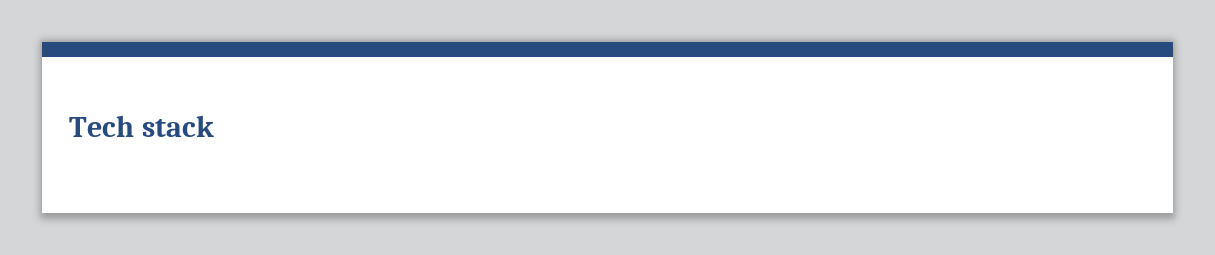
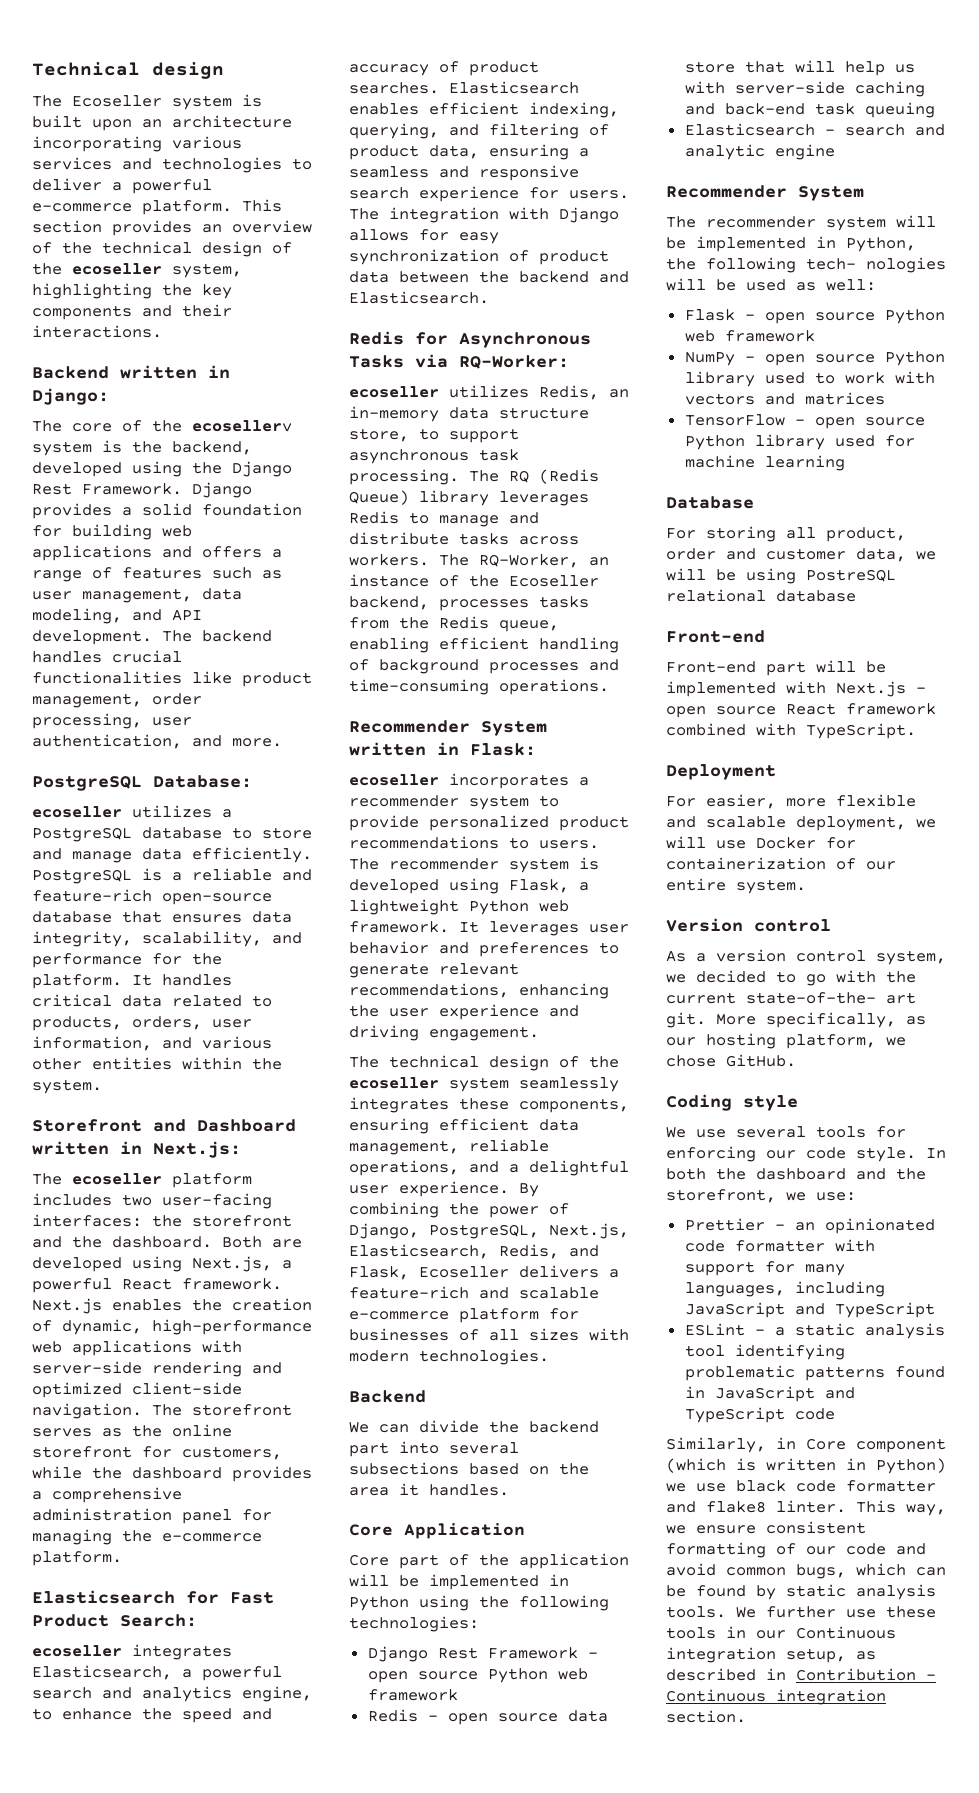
- Tech stack
+ Technical design
+ The Ecoseller system is built upon an architecture incorporating various services and technologies to deliver a powerful e-commerce platform. This section provides an overview of the technical design of the ecoseller system, highlighting the key components and their interactions.
+ Backend written in Django:
+ The core of the ecosellerv system is the backend, developed using the Django Rest Framework. Django provides a solid foundation for building web applications and offers a range of features such as user management, data modeling, and API development. The backend handles crucial functionalities like product management, order processing, user authentication, and more.
+ PostgreSQL Database:
+ ecoseller utilizes a PostgreSQL database to store and manage data efficiently. PostgreSQL is a reliable and feature-rich open-source database that ensures data integrity, scalability, and performance for the platform. It handles critical data related to products, orders, user information, and various other entities within the system.
+ Storefront and Dashboard written in Next.js:
+ The ecoseller platform includes two user-facing interfaces: the storefront and the dashboard. Both are developed using Next.js, a powerful React framework. Next.js enables the creation of dynamic, high-performance web applications with server-side rendering and optimized client-side navigation. The storefront serves as the online storefront for customers, while the dashboard provides a comprehensive administration panel for managing the e-commerce platform.
+ Elasticsearch for Fast Product Search:
+ ecoseller integrates Elasticsearch, a powerful search and analytics engine, to enhance the speed and accuracy of product searches. Elasticsearch enables efficient indexing, querying, and filtering of product data, ensuring a seamless and responsive search experience for users. The integration with Django allows for easy synchronization of product data between the backend and Elasticsearch.
+ Redis for Asynchronous Tasks via RQ-Worker:
+ ecoseller utilizes Redis, an in-memory data structure store, to support asynchronous task processing. The RQ (Redis Queue) library leverages Redis to manage and distribute tasks across workers. The RQ-Worker, an instance of the Ecoseller backend, processes tasks from the Redis queue, enabling efficient handling of background processes and time-consuming operations.
+ Recommender System written in Flask:
+ ecoseller incorporates a recommender system to provide personalized product recommendations to users. The recommender system is developed using Flask, a lightweight Python web framework. It leverages user behavior and preferences to generate relevant recommendations, enhancing the user experience and driving engagement.
+ The technical design of the ecoseller system seamlessly integrates these components, ensuring efficient data management, reliable operations, and a delightful user experience. By combining the power of Django, PostgreSQL, Next.js, Elasticsearch, Redis, and Flask, Ecoseller delivers a feature-rich and scalable e-commerce platform for businesses of all sizes with modern technologies.
+ Backend
+ We can divide the backend part into several subsections based on the area it handles.
+ Core Application
+ Core part of the application will be implemented in Python using the following technologies:
+ Django Rest Framework – open source Python web framework
+ Redis – open source data store that will help us with server-side caching and back-end task queuing
+ Elasticsearch – search and analytic engine
+ Recommender System
+ The recommender system will be implemented in Python, the following tech- nologies will be used as well:
+ Flask – open source Python web framework
+ NumPy – open source Python library used to work with vectors and matrices
+ TensorFlow – open source Python library used for machine learning
+ Database
+ For storing all product, order and customer data, we will be using PostreSQL relational database
+ Front-end
+ Front-end part will be implemented with Next.js – open source React framework combined with TypeScript.
+ Deployment
+ For easier, more flexible and scalable deployment, we will use Docker for containerization of our entire system.
+ Version control
+ As a version control system, we decided to go with the current state-of-the- art git. More specifically, as our hosting platform, we chose GitHub.
+ Coding style
+ We use several tools for enforcing our code style. In both the dashboard and the storefront, we use:
+ Prettier – an opinionated code formatter with support for many languages, including JavaScript and TypeScript
+ ESLint – a static analysis tool identifying problematic patterns found in JavaScript and TypeScript code
+ Similarly, in Core component (which is written in Python) we use black code formatter and flake8 linter. This way, we ensure consistent formatting of our code and avoid common bugs, which can be found by static analysis tools. We further use these tools in our Continuous integration setup, as described in Contribution - Continuous integration section.

